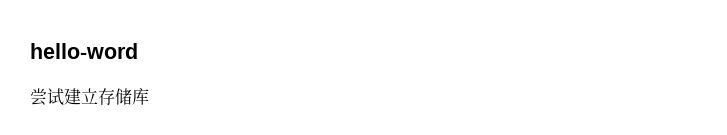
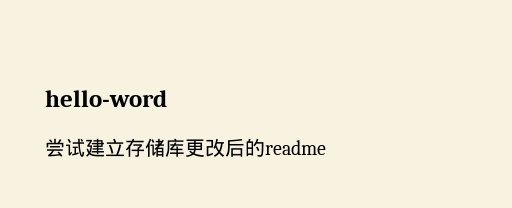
- 尝试建立存储库
+ 尝试建立存储库更改后的readme

